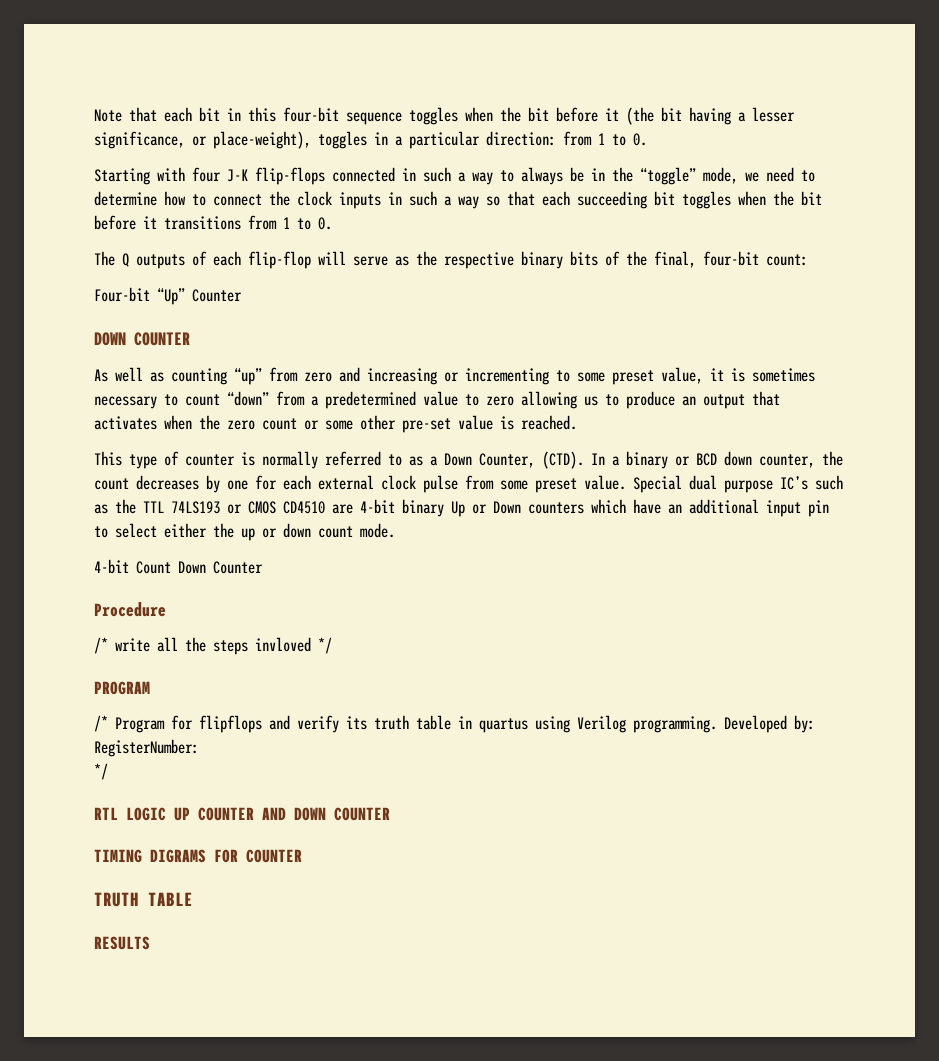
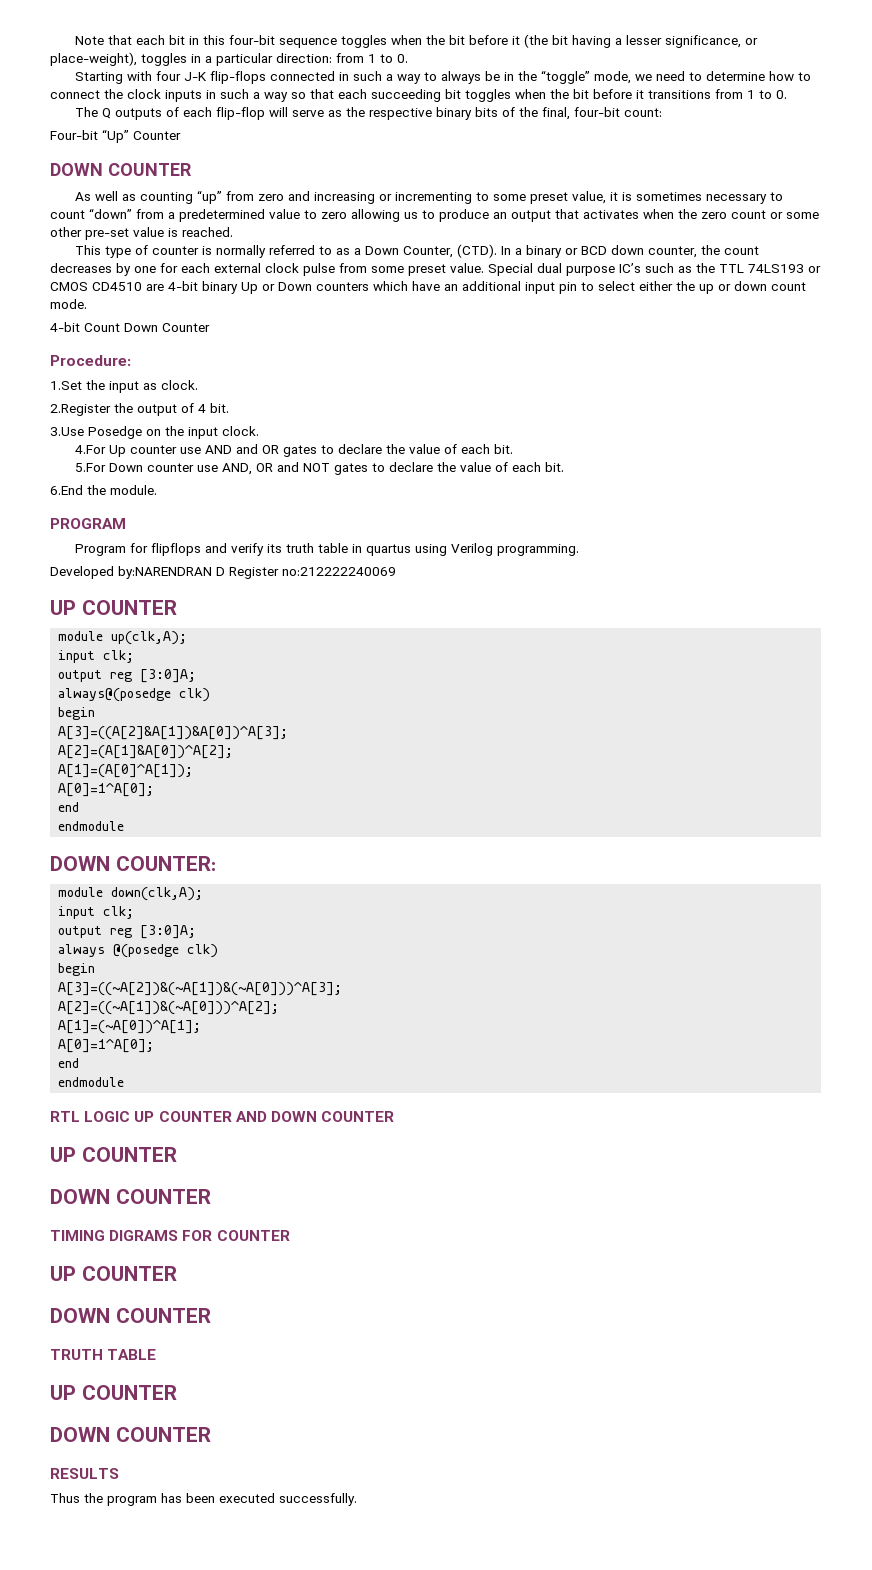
- Procedure
- /* write all the steps invloved */
+ Procedure:
+ 1.Set the input as clock.
+ 2.Register the output of 4 bit.
+ 3.Use Posedge on the input clock.
+ 4.For Up counter use AND and OR gates to declare the value of each bit.
+ 5.For Down counter use AND, OR and NOT gates to declare the value of each bit.
+ 6.End the module.
- /* Program for flipflops and verify its truth table in quartus using Verilog programming. Developed by: RegisterNumber:
- */
+ Program for flipflops and verify its truth table in quartus using Verilog programming.
+ Developed by:NARENDRAN D Register no:212222240069
+ UP COUNTER
+ module up(clk,A);
+ input clk;
+ output reg [3:0]A;
+ always@(posedge clk)
+ begin
+ A[3]=((A[2]&A[1])&A[0])^A[3];
+ A[2]=(A[1]&A[0])^A[2];
+ A[1]=(A[0]^A[1]);
+ A[0]=1^A[0];
+ end
+ endmodule
+ DOWN COUNTER:
+ module down(clk,A);
+ input clk;
+ output reg [3:0]A;
+ always @(posedge clk)
+ begin
+ A[3]=((~A[2])&(~A[1])&(~A[0]))^A[3];
+ A[2]=((~A[1])&(~A[0]))^A[2];
+ A[1]=(~A[0])^A[1];
+ A[0]=1^A[0];
+ end
+ endmodule
  RTL LOGIC UP COUNTER AND DOWN COUNTER
+ UP COUNTER
+ DOWN COUNTER
  TIMING DIGRAMS FOR COUNTER
+ UP COUNTER
+ DOWN COUNTER
  TRUTH TABLE
+ UP COUNTER
+ DOWN COUNTER
  RESULTS
+ Thus the program has been executed successfully.

